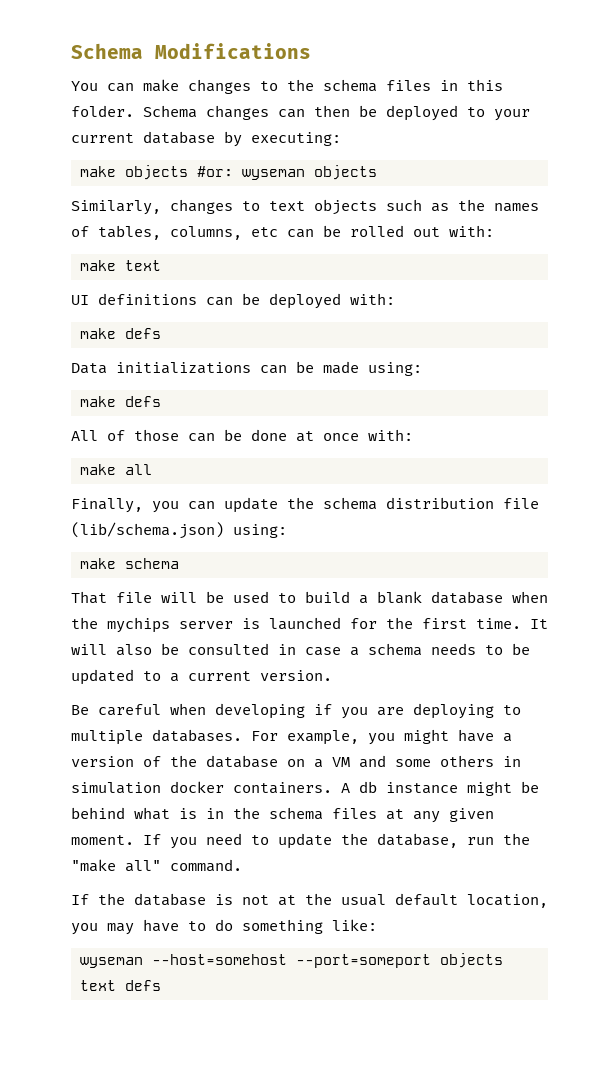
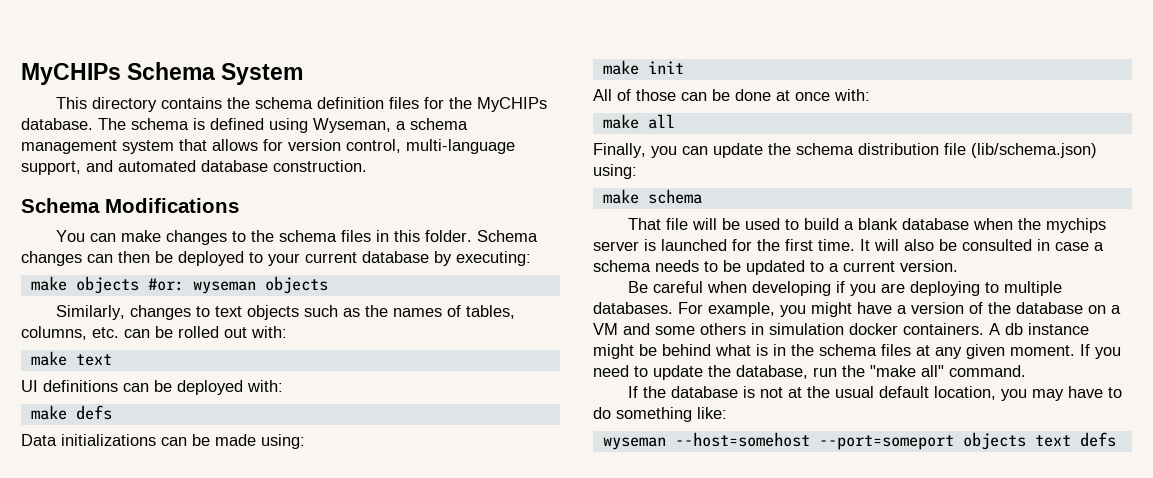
+ MyCHIPs Schema System
+ This directory contains the schema definition files for the MyCHIPs database. The schema is defined using Wyseman, a schema management system that allows for version control, multi-language support, and automated database construction.
- Similarly, changes to text objects such as the names of tables, columns, etc can be rolled out with:
+ Similarly, changes to text objects such as the names of tables, columns, etc. can be rolled out with:
  Data initializations can be made using:
- make defs
+ make init

